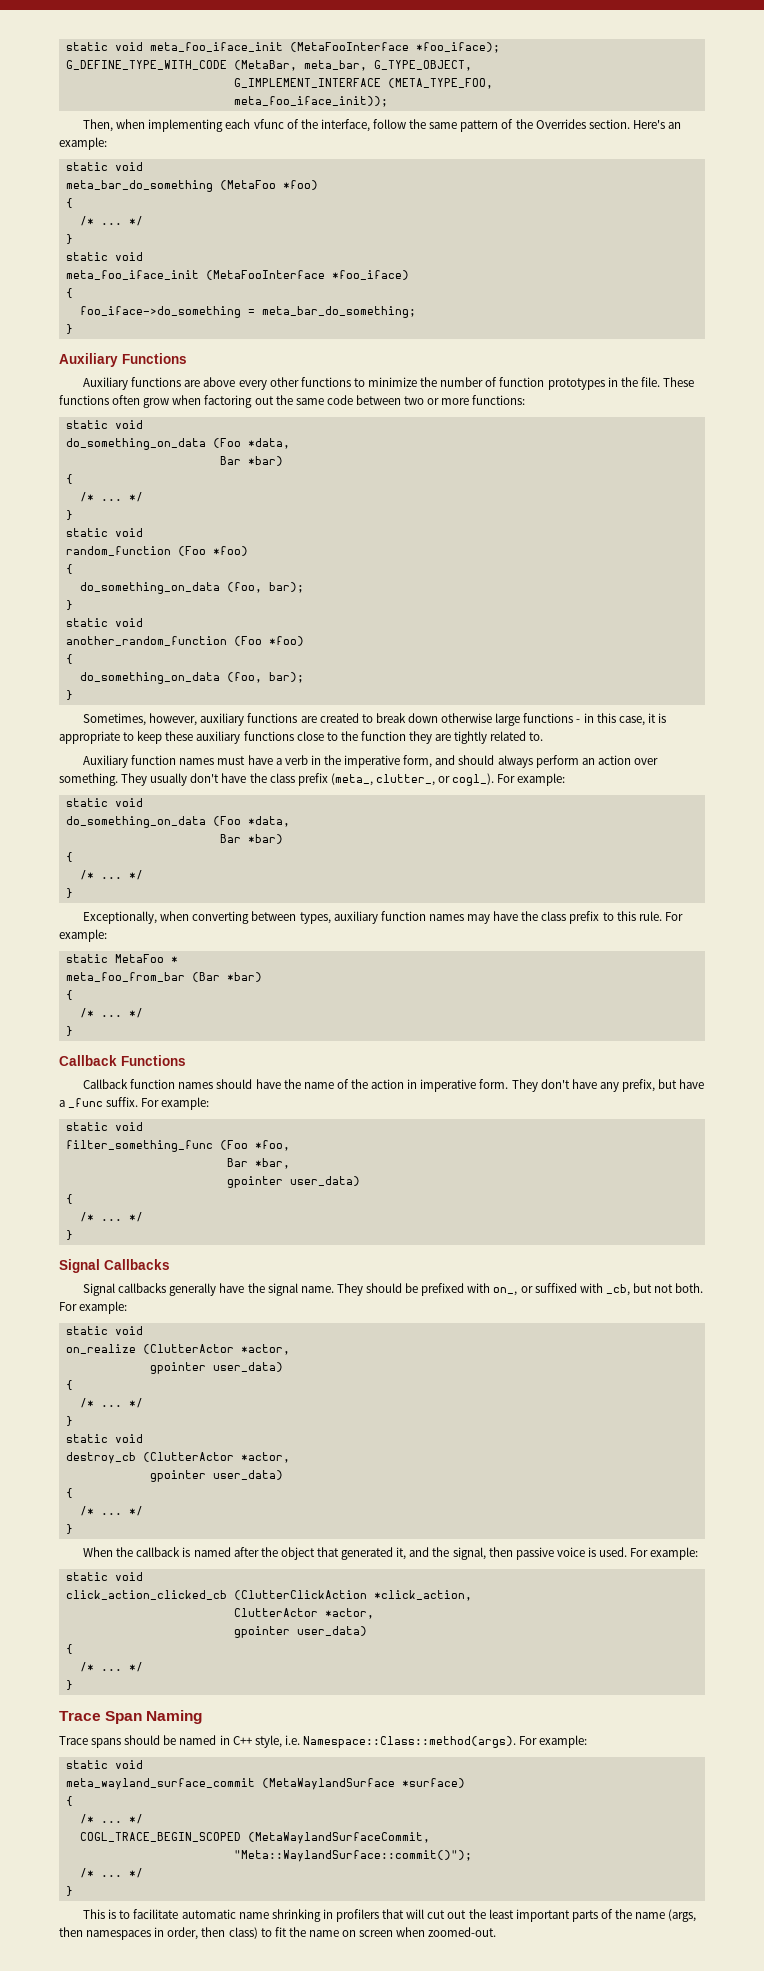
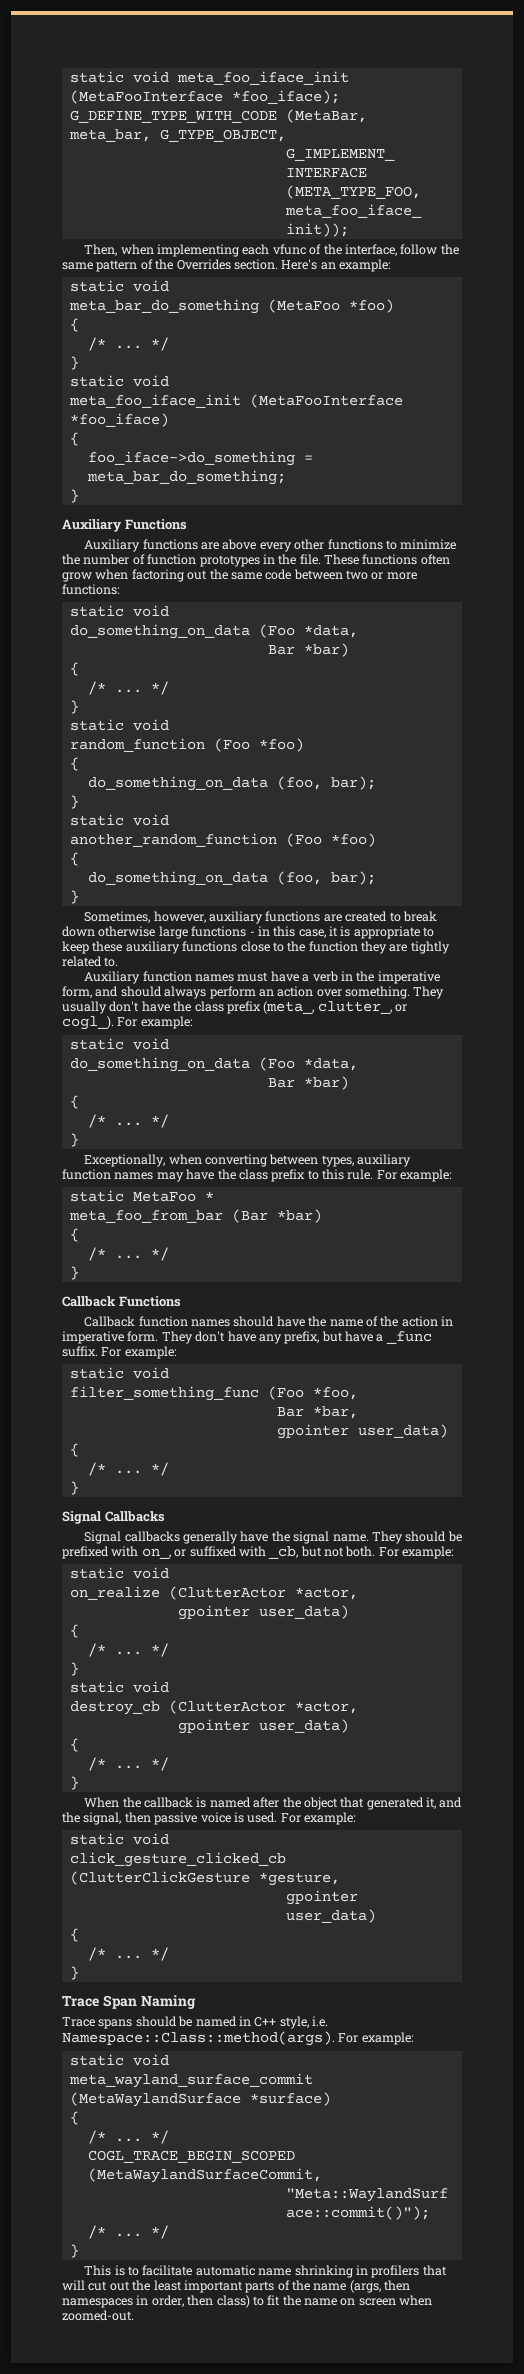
- click_action_clicked_cb (ClutterClickAction *click_action,
- ClutterActor *actor,
+ click_gesture_clicked_cb (ClutterClickGesture *gesture,

